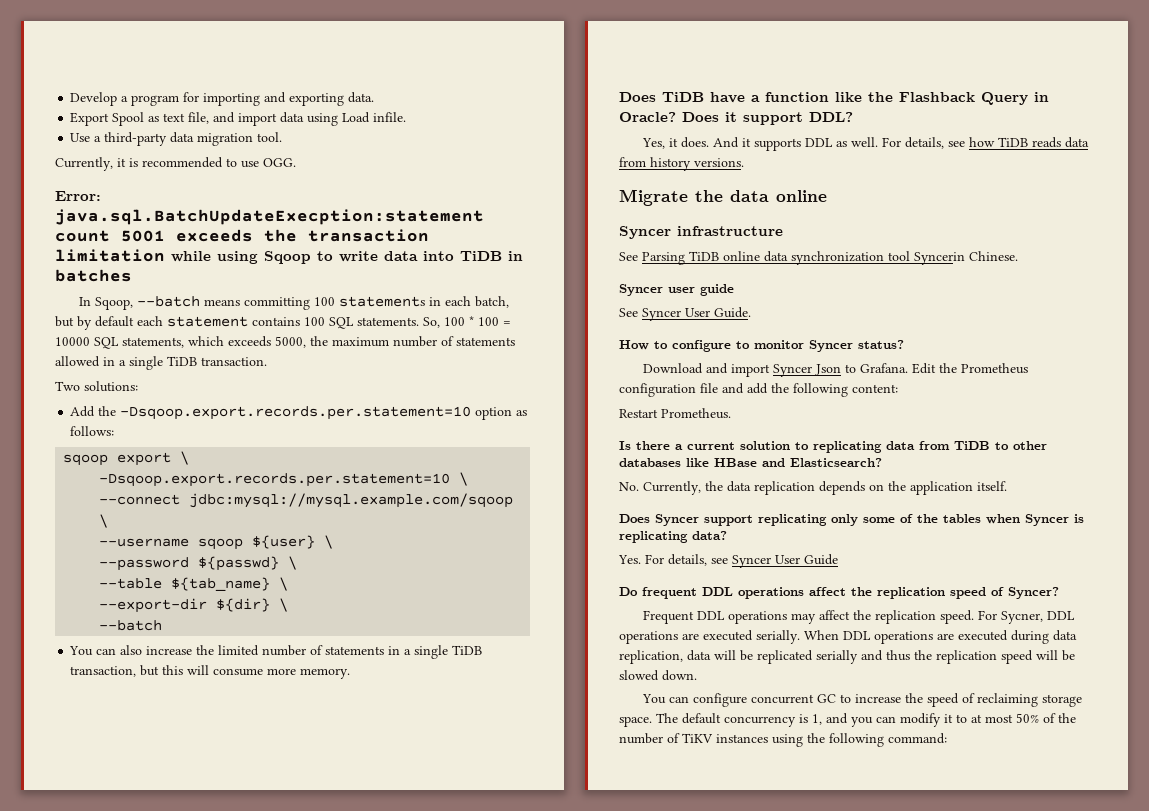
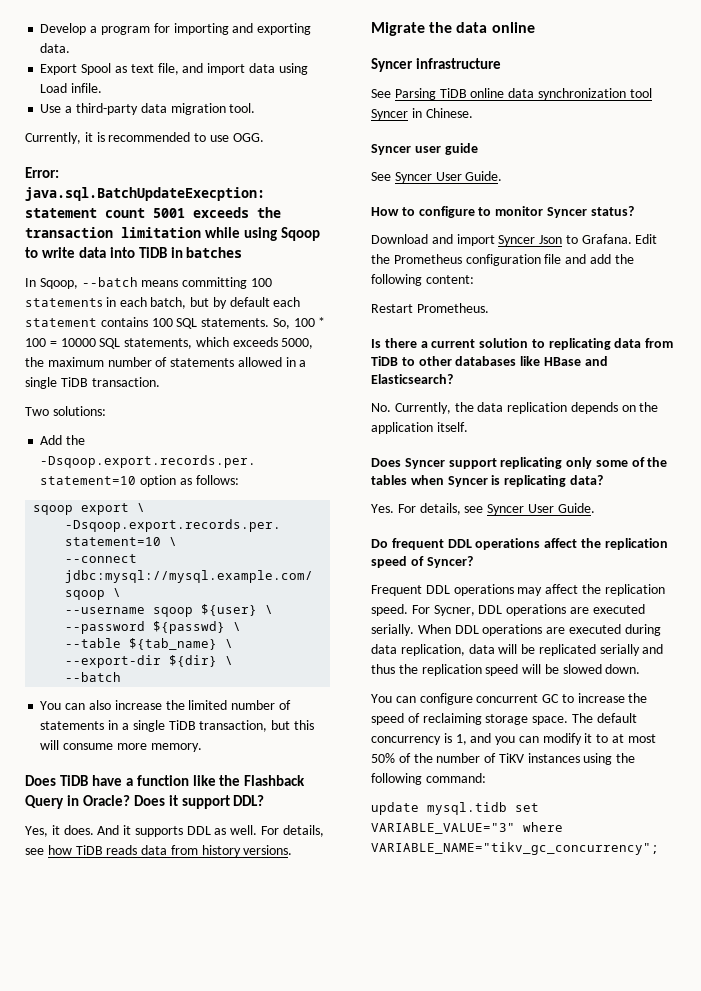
- See Parsing TiDB online data synchronization tool Syncerin Chinese.
+ See Parsing TiDB online data synchronization tool Syncer in Chinese.
- Yes. For details, see Syncer User Guide
+ Yes. For details, see Syncer User Guide.
+ update mysql.tidb set VARIABLE_VALUE="3" where VARIABLE_NAME="tikv_gc_concurrency";

